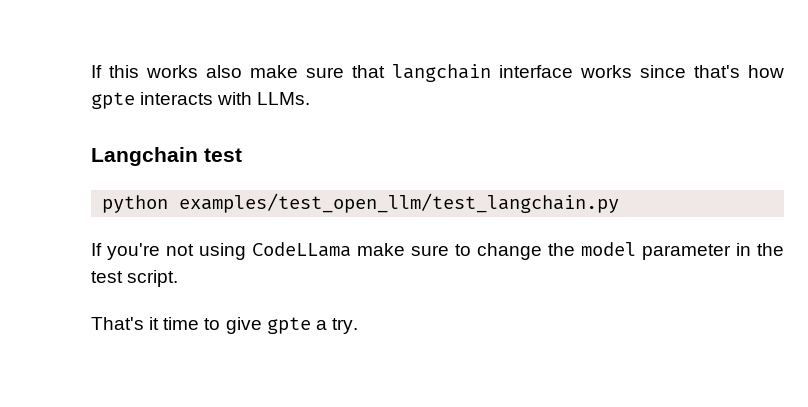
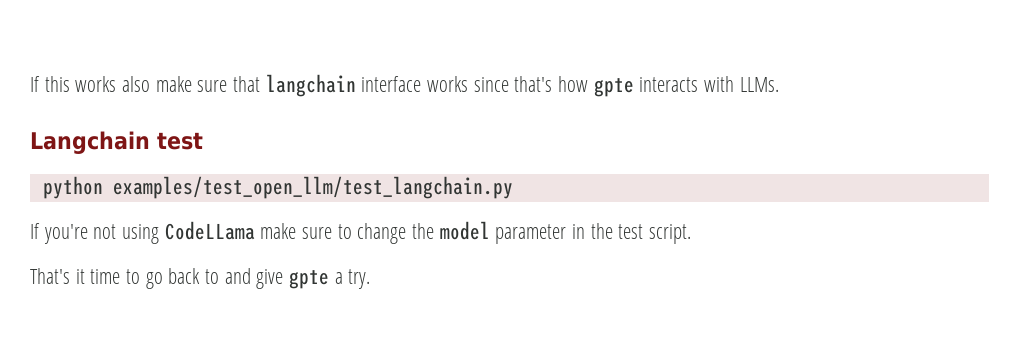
- That's it time to give gpte a try.
+ That's it time to go back to and give gpte a try.

